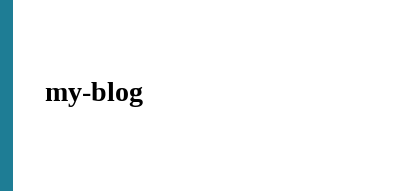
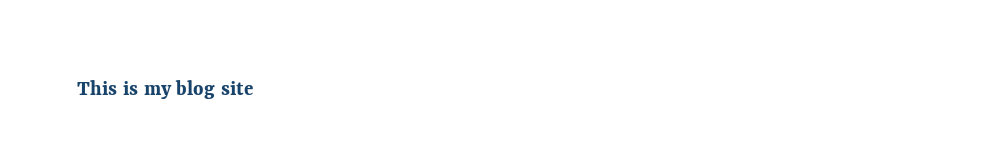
- my-blog
+ This is my blog site

